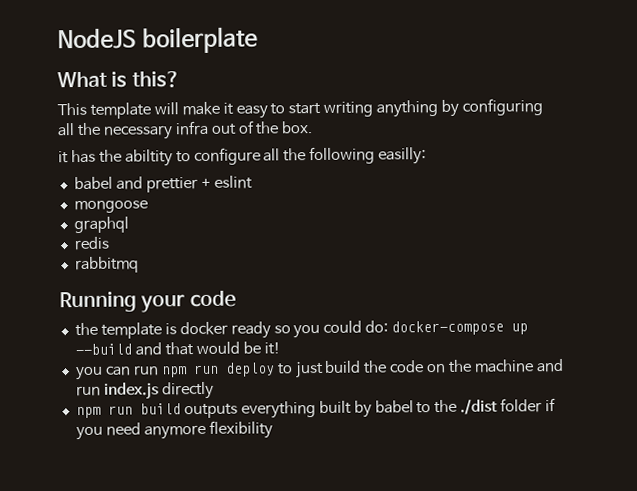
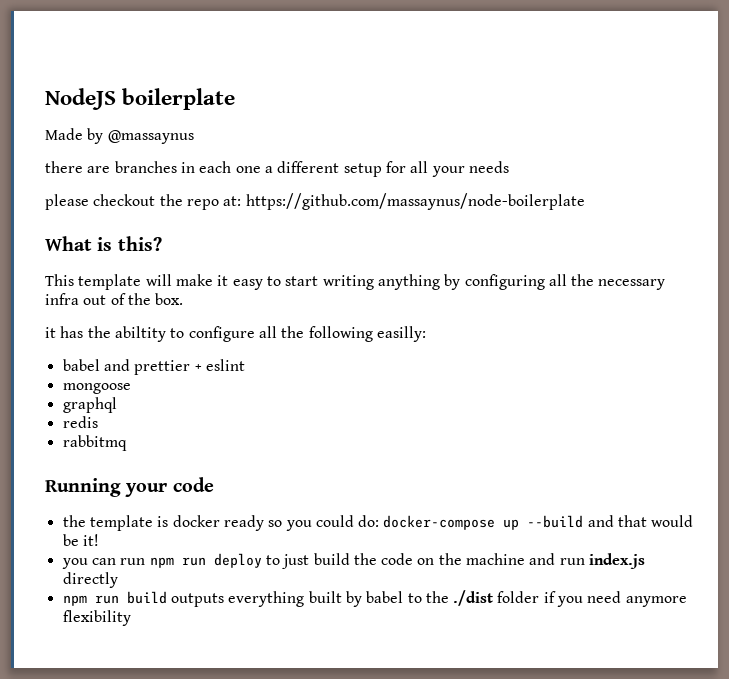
+ Made by @massaynus
+ there are branches in each one a different setup for all your needs
+ please checkout the repo at: https://github.com/massaynus/node-boilerplate

